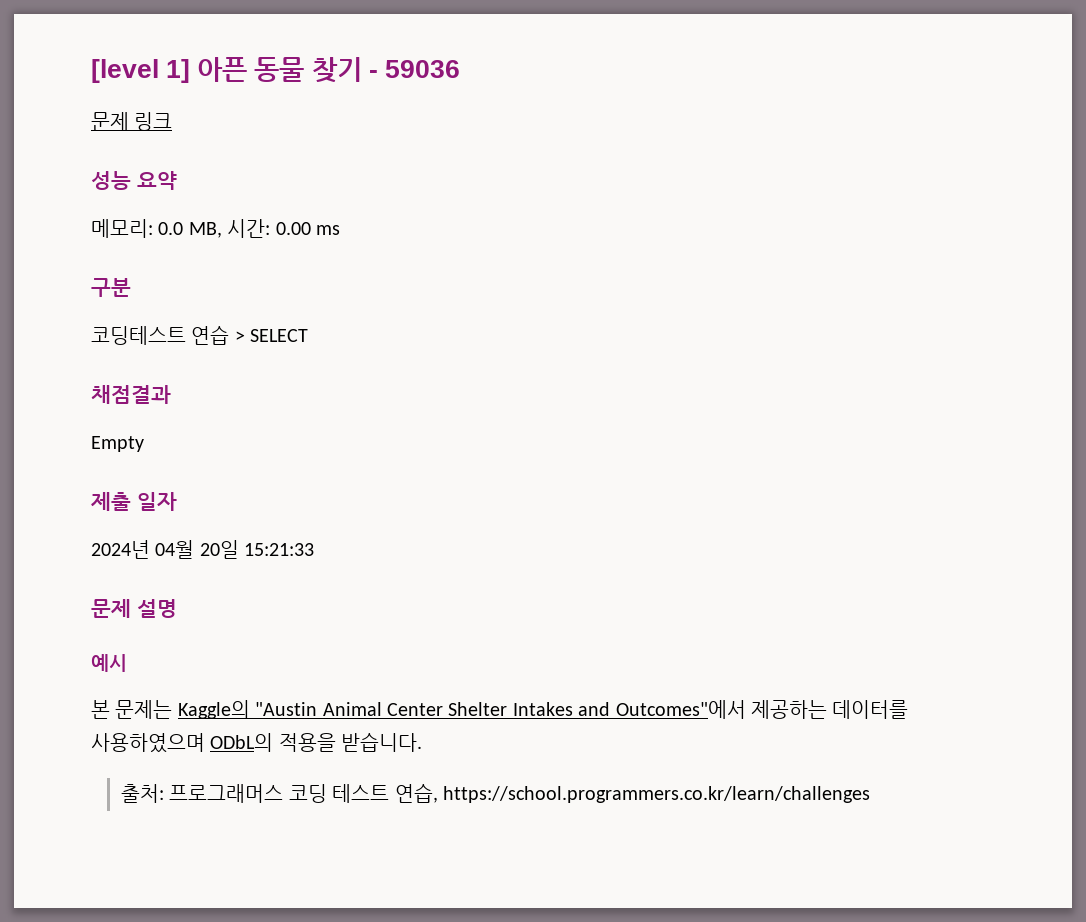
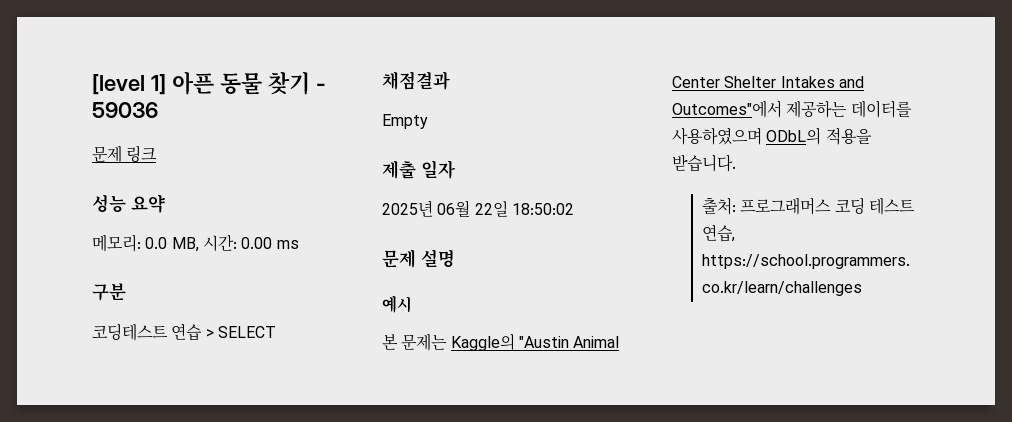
- 2024년 04월 20일 15:21:33
+ 2025년 06월 22일 18:50:02

